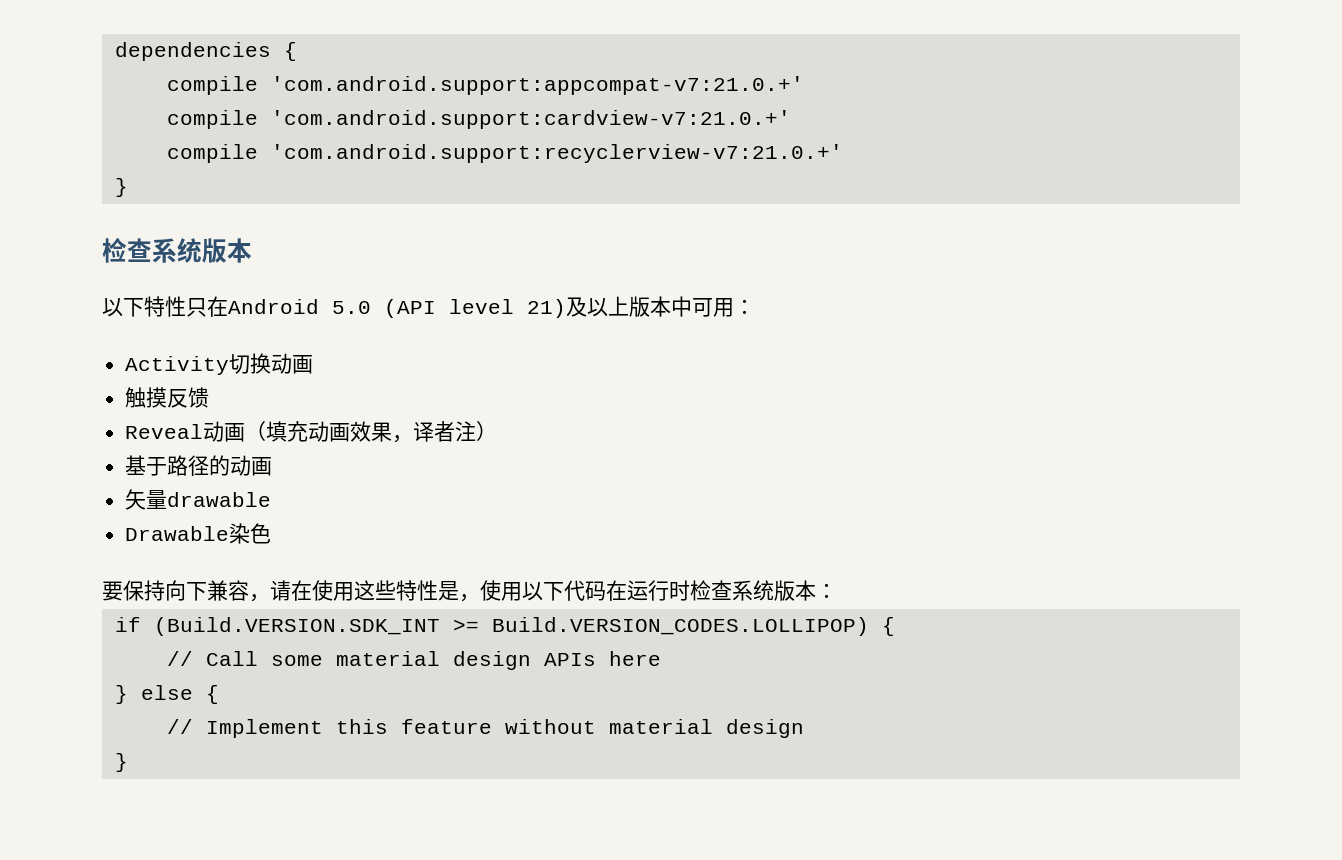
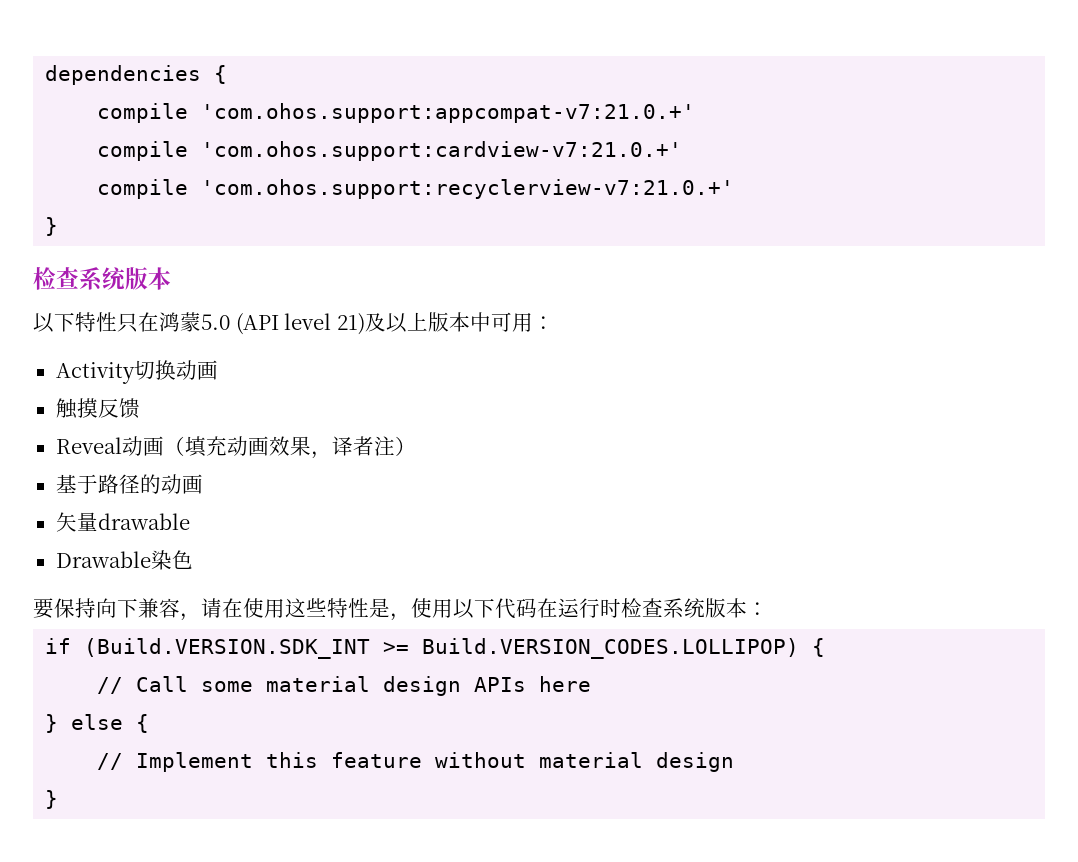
- compile 'com.android.support:appcompat-v7:21.0.+'
- compile 'com.android.support:cardview-v7:21.0.+'
- compile 'com.android.support:recyclerview-v7:21.0.+'
+ compile 'com.ohos.support:appcompat-v7:21.0.+'
+ compile 'com.ohos.support:cardview-v7:21.0.+'
+ compile 'com.ohos.support:recyclerview-v7:21.0.+'
- 以下特性只在Android 5.0 (API level 21)及以上版本中可用：
+ 以下特性只在鸿蒙5.0 (API level 21)及以上版本中可用：

